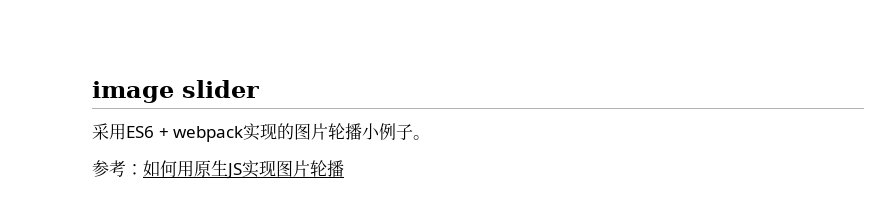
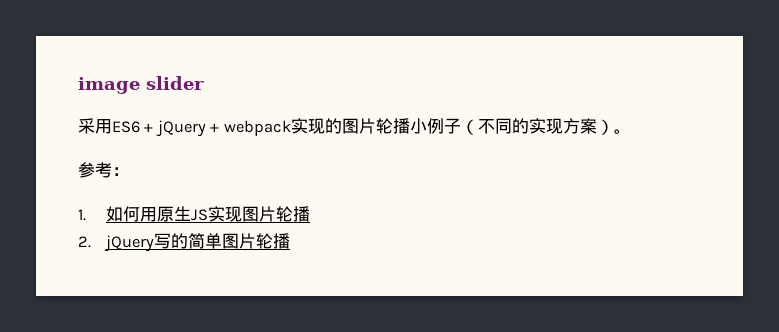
- 采用ES6 + webpack实现的图片轮播小例子。
+ 采用ES6 + jQuery + webpack实现的图片轮播小例子（不同的实现方案）。
- 参考：如何用原生JS实现图片轮播
+ 参考：
+ 1.如何用原生JS实现图片轮播
+ 2. jQuery写的简单图片轮播

